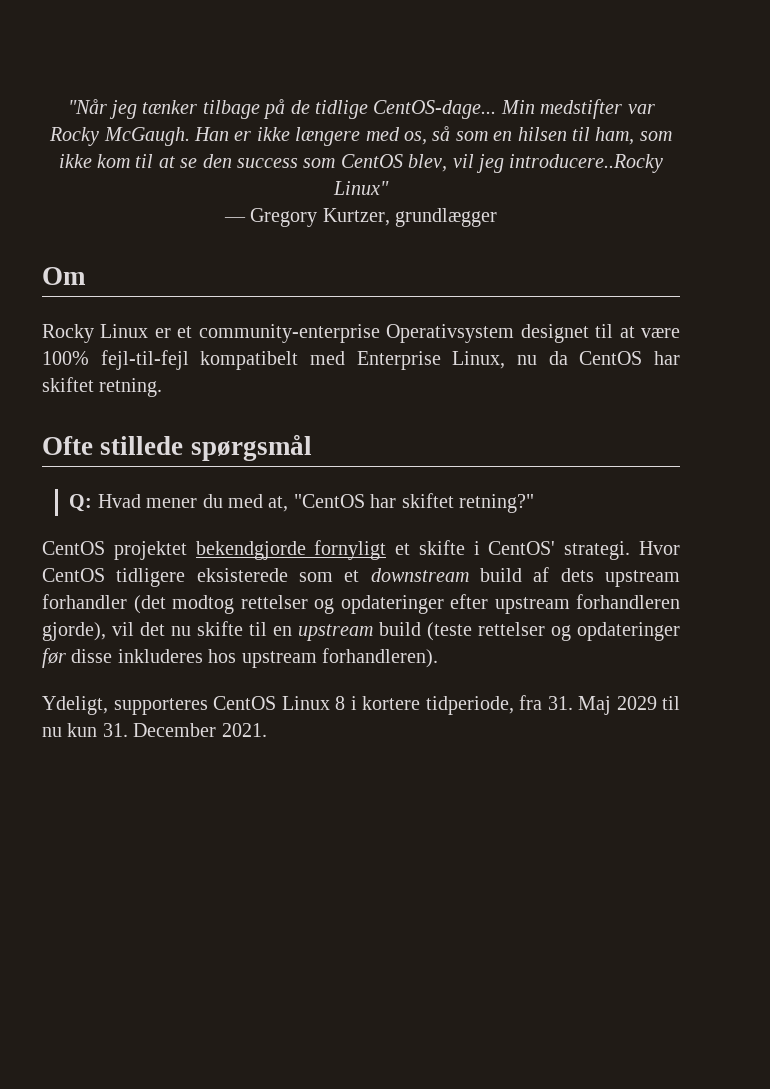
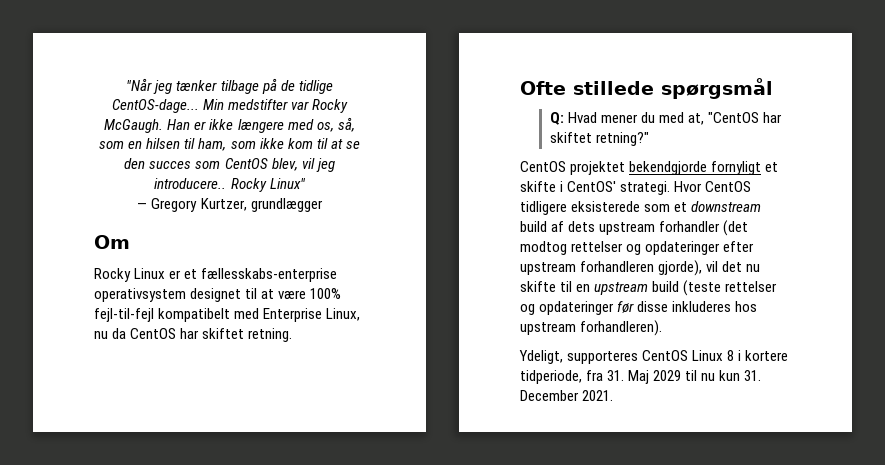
- Han er ikke længere med os, så som en hilsen til ham, som ikke kom til at se den success som CentOS blev, vil jeg introducere..Rocky Linux"
+ Han er ikke længere med os, så, som en hilsen til ham, som ikke kom til at se den succes som CentOS blev, vil jeg introducere.. Rocky Linux"
- Rocky Linux er et community-enterprise Operativsystem designet til at være 100% fejl-til-fejl kompatibelt med Enterprise Linux, nu da CentOS har skiftet retning.
+ Rocky Linux er et fællesskabs-enterprise operativsystem designet til at være 100% fejl-til-fejl kompatibelt med Enterprise Linux, nu da CentOS har skiftet retning.

